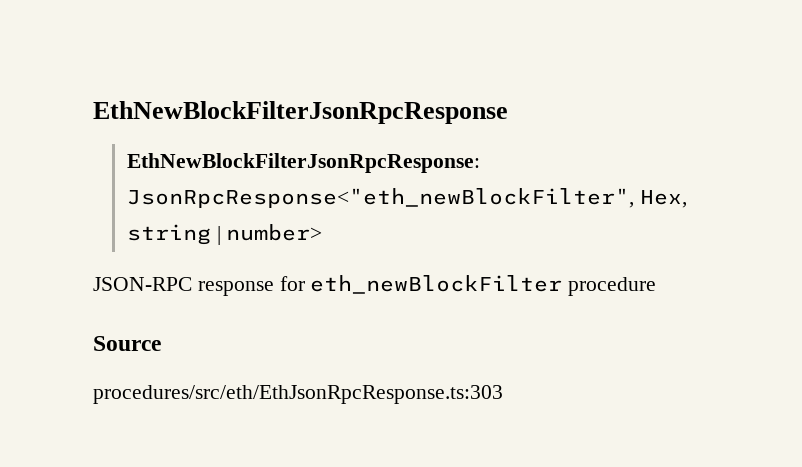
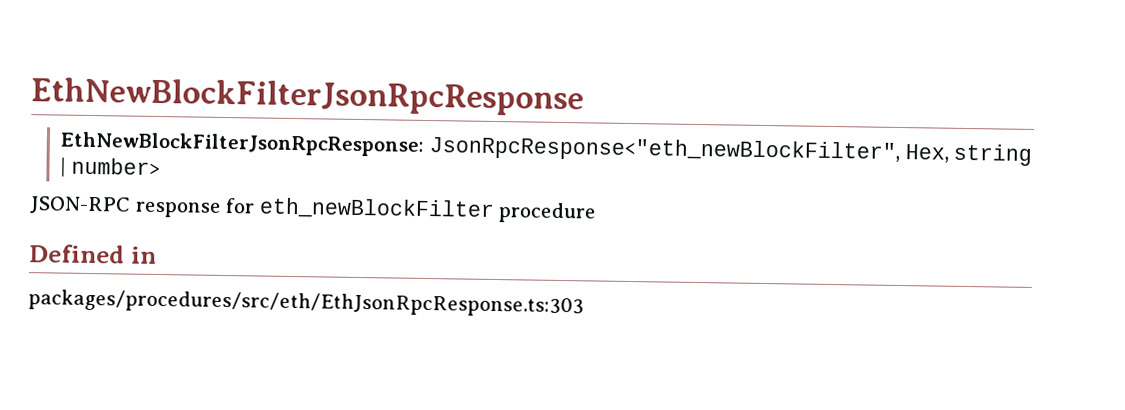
- Source
- procedures/src/eth/EthJsonRpcResponse.ts:303
+ Defined in
+ packages/procedures/src/eth/EthJsonRpcResponse.ts:303

